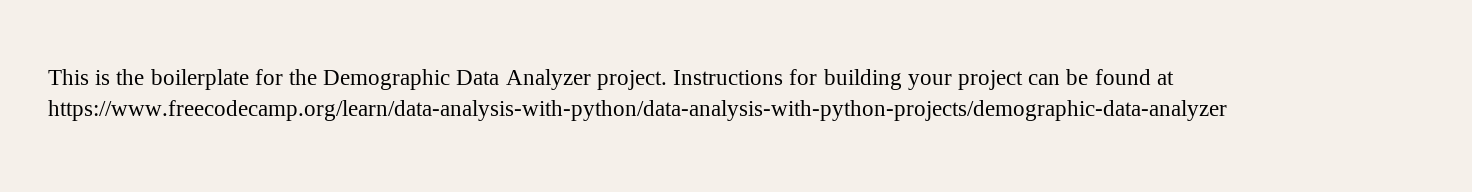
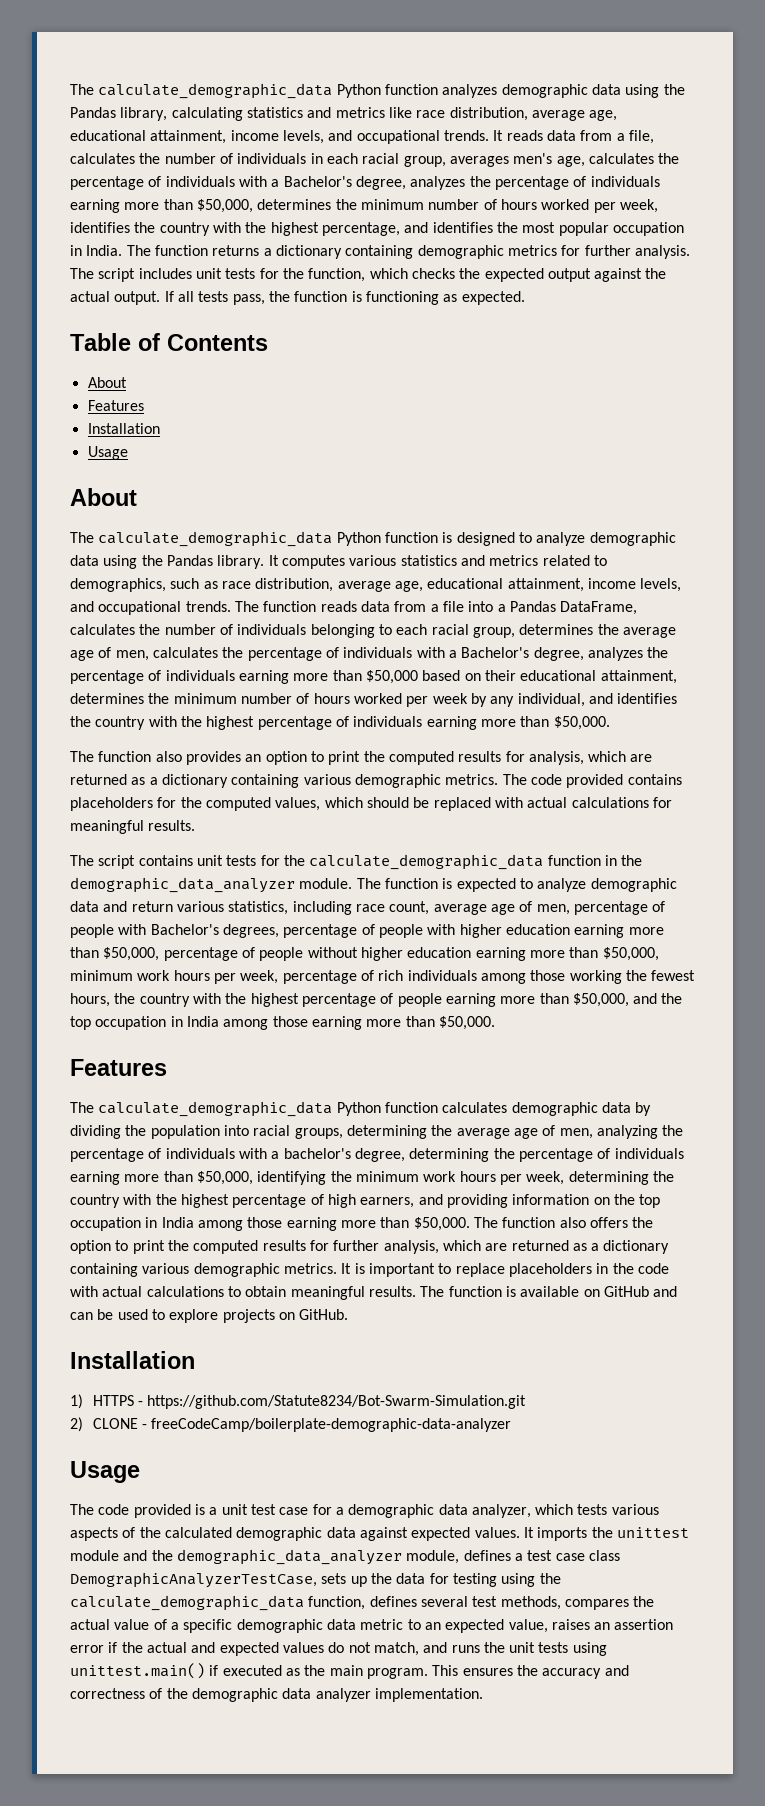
- This is the boilerplate for the Demographic Data Analyzer project. Instructions for building your project can be found at https://www.freecodecamp.org/learn/data-analysis-with-python/data-analysis-with-python-projects/demographic-data-analyzer
+ The calculate_demographic_data Python function analyzes demographic data using the Pandas library, calculating statistics and metrics like race distribution, average age, educational attainment, income levels, and occupational trends. It reads data from a file, calculates the number of individuals in each racial group, averages men's age, calculates the percentage of individuals with a Bachelor's degree, analyzes the percentage of individuals earning more than $50,000, determines the minimum number of hours worked per week, identifies the country with the highest percentage, and identifies the most popular occupation in India. The function returns a dictionary containing demographic metrics for further analysis. The script includes unit tests for the function, which checks the expected output against the actual output. If all tests pass, the function is functioning as expected.
+ Table of Contents
+ About
+ Features
+ Installation
+ Usage
+ About
+ The calculate_demographic_data Python function is designed to analyze demographic data using the Pandas library. It computes various statistics and metrics related to demographics, such as race distribution, average age, educational attainment, income levels, and occupational trends. The function reads data from a file into a Pandas DataFrame, calculates the number of individuals belonging to each racial group, determines the average age of men, calculates the percentage of individuals with a Bachelor's degree, analyzes the percentage of individuals earning more than $50,000 based on their educational attainment, determines the minimum number of hours worked per week by any individual, and identifies the country with the highest percentage of individuals earning more than $50,000.
+ The function also provides an option to print the computed results for analysis, which are returned as a dictionary containing various demographic metrics. The code provided contains placeholders for the computed values, which should be replaced with actual calculations for meaningful results.
+ The script contains unit tests for the calculate_demographic_data function in the demographic_data_analyzer module. The function is expected to analyze demographic data and return various statistics, including race count, average age of men, percentage of people with Bachelor's degrees, percentage of people with higher education earning more than $50,000, percentage of people without higher education earning more than $50,000, minimum work hours per week, percentage of rich individuals among those working the fewest hours, the country with the highest percentage of people earning more than $50,000, and the top occupation in India among those earning more than $50,000.
+ Features
+ The calculate_demographic_data Python function calculates demographic data by dividing the population into racial groups, determining the average age of men, analyzing the percentage of individuals with a bachelor's degree, determining the percentage of individuals earning more than $50,000, identifying the minimum work hours per week, determining the country with the highest percentage of high earners, and providing information on the top occupation in India among those earning more than $50,000. The function also offers the option to print the computed results for further analysis, which are returned as a dictionary containing various demographic metrics. It is important to replace placeholders in the code with actual calculations to obtain meaningful results. The function is available on GitHub and can be used to explore projects on GitHub.
+ Installation
+ 1) HTTPS - https://github.com/Statute8234/Bot-Swarm-Simulation.git
+ 2) CLONE - freeCodeCamp/boilerplate-demographic-data-analyzer
+ Usage
+ The code provided is a unit test case for a demographic data analyzer, which tests various aspects of the calculated demographic data against expected values. It imports the unittest module and the demographic_data_analyzer module, defines a test case class DemographicAnalyzerTestCase, sets up the data for testing using the calculate_demographic_data function, defines several test methods, compares the actual value of a specific demographic data metric to an expected value, raises an assertion error if the actual and expected values do not match, and runs the unit tests using unittest.main() if executed as the main program. This ensures the accuracy and correctness of the demographic data analyzer implementation.

